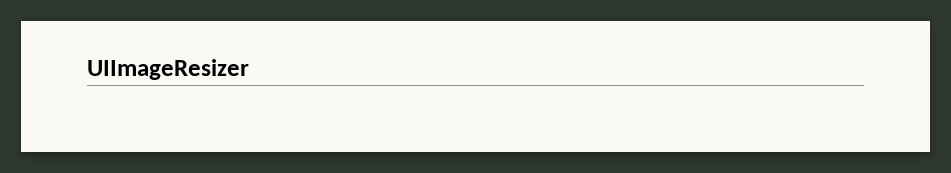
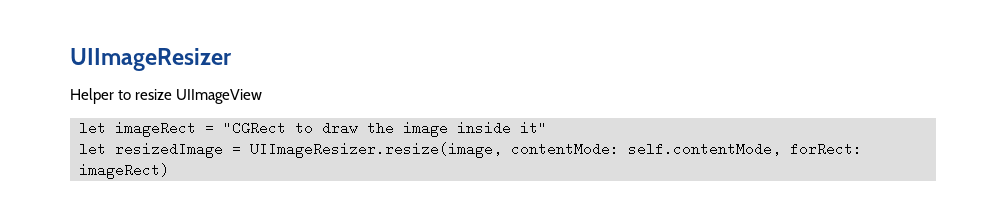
+ Helper to resize UIImageView
+ let imageRect = "CGRect to draw the image inside it"
+ let resizedImage = UIImageResizer.resize(image, contentMode: self.contentMode, forRect: imageRect)

